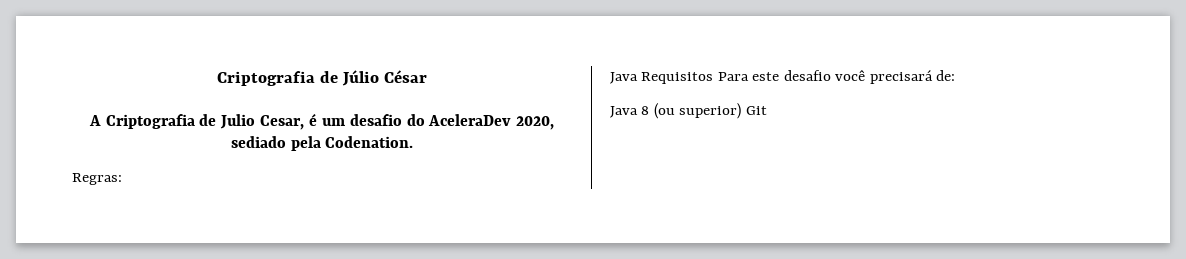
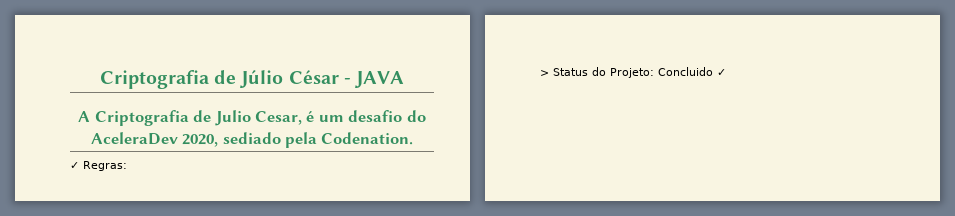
- Criptografia de Júlio César
+ Criptografia de Júlio César - JAVA
- Regras:
+ ✓ Regras:
- Java Requisitos Para este desafio você precisará de:
- Java 8 (ou superior) Git
+ > Status do Projeto: Concluido ✓

